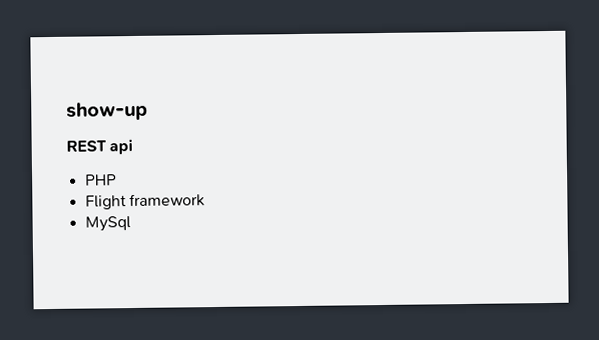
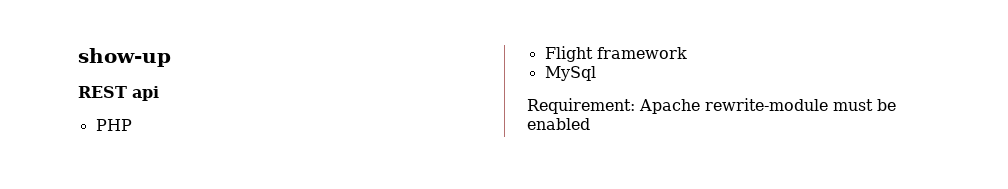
+ Requirement: Apache rewrite-module must be enabled

